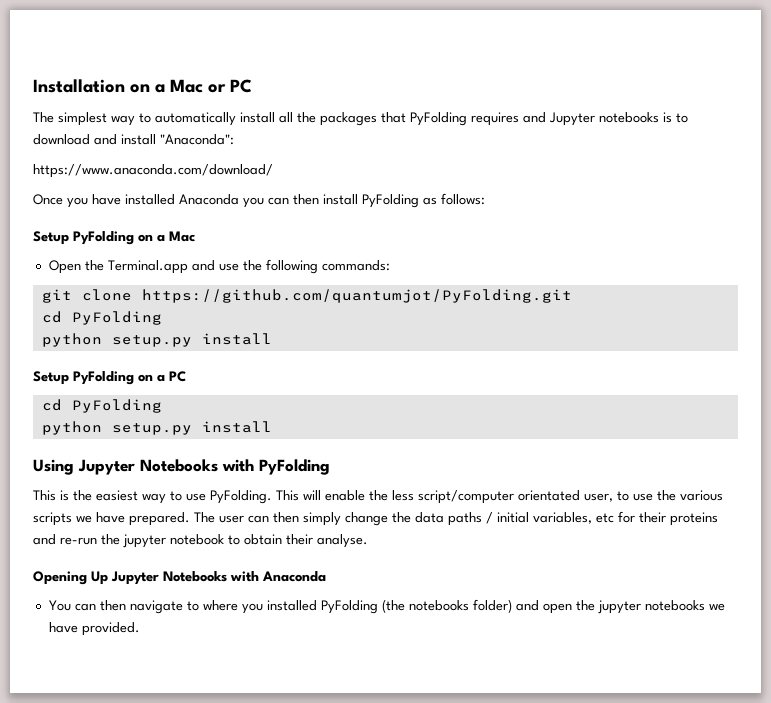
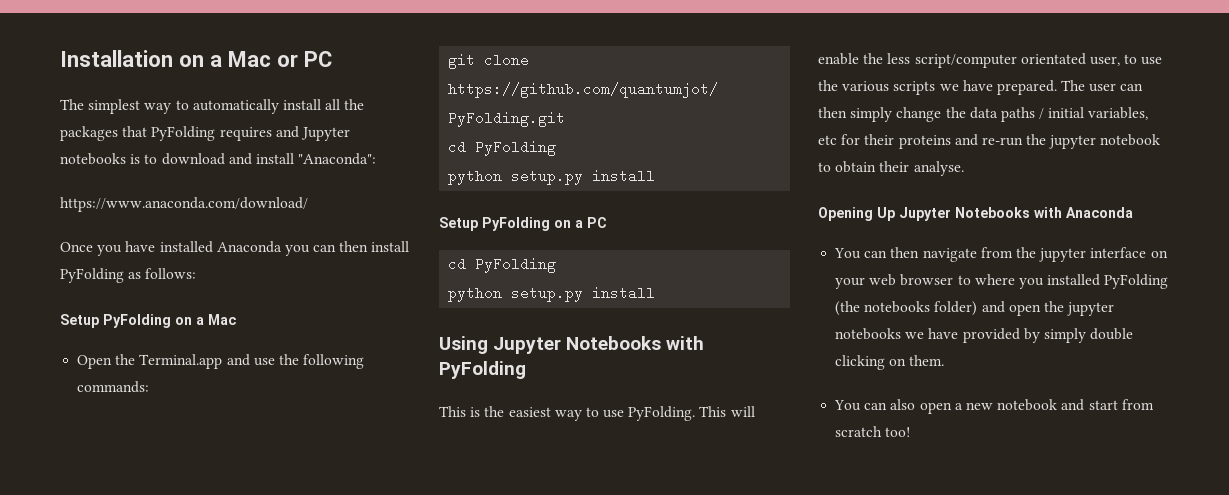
- You can then navigate to where you installed PyFolding (the notebooks folder) and open the jupyter notebooks we have provided.
+ You can then navigate from the jupyter interface on your web browser to where you installed PyFolding (the notebooks folder) and open the jupyter notebooks we have provided by simply double clicking on them.
+ You can also open a new notebook and start from scratch too!

